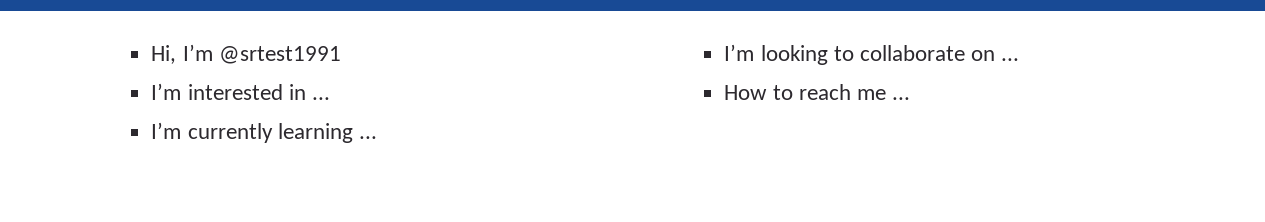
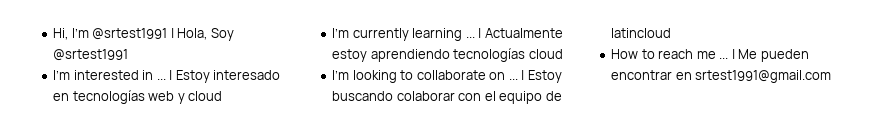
- Hi, I’m @srtest1991
+ Hi, I’m @srtest1991 | Hola, Soy @srtest1991
- I’m interested in ...
- I’m currently learning ...
+ I’m interested in ... | Estoy interesado en tecnologías web y cloud
+ I’m currently learning ... | Actualmente estoy aprendiendo tecnologías cloud
+ | Estoy buscando colaborar con el equipo de latincloud
+ | Me pueden encontrar en srtest1991@gmail.com

